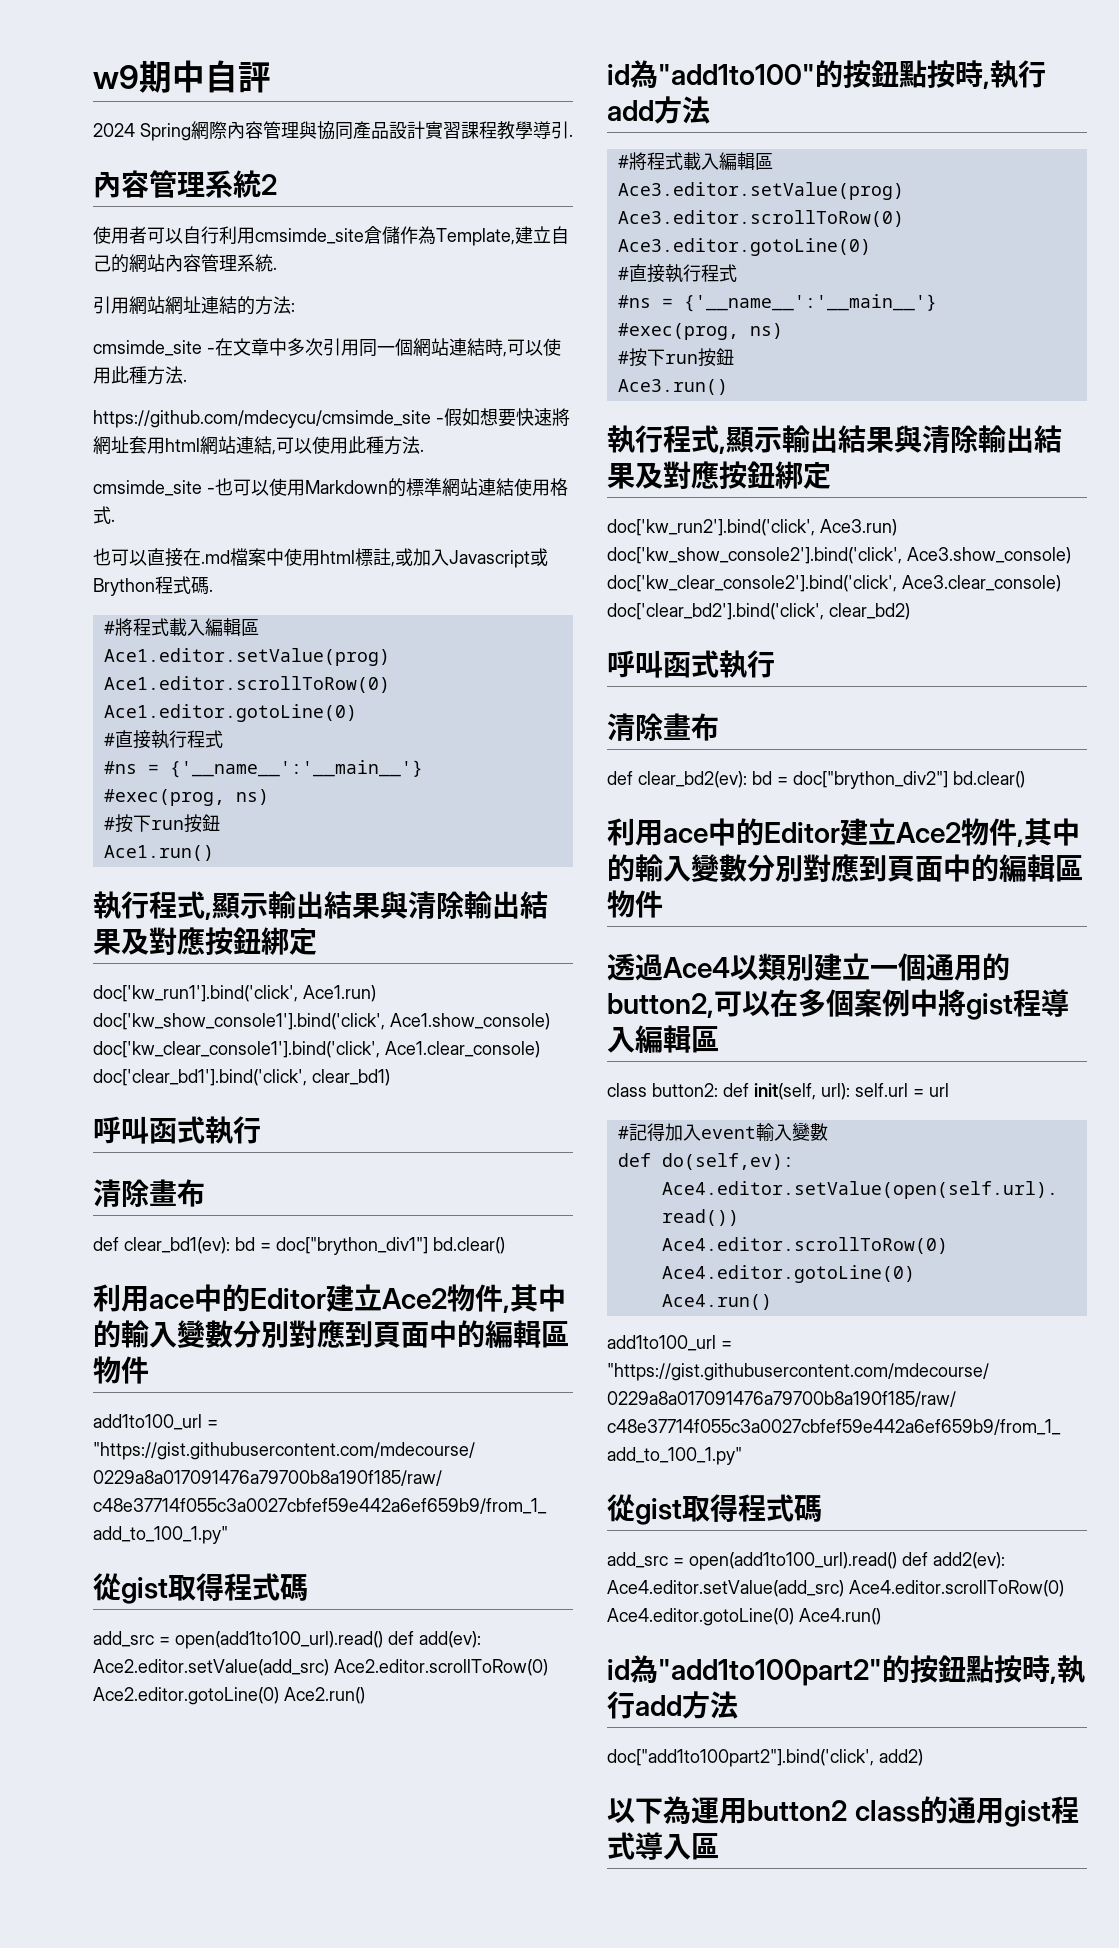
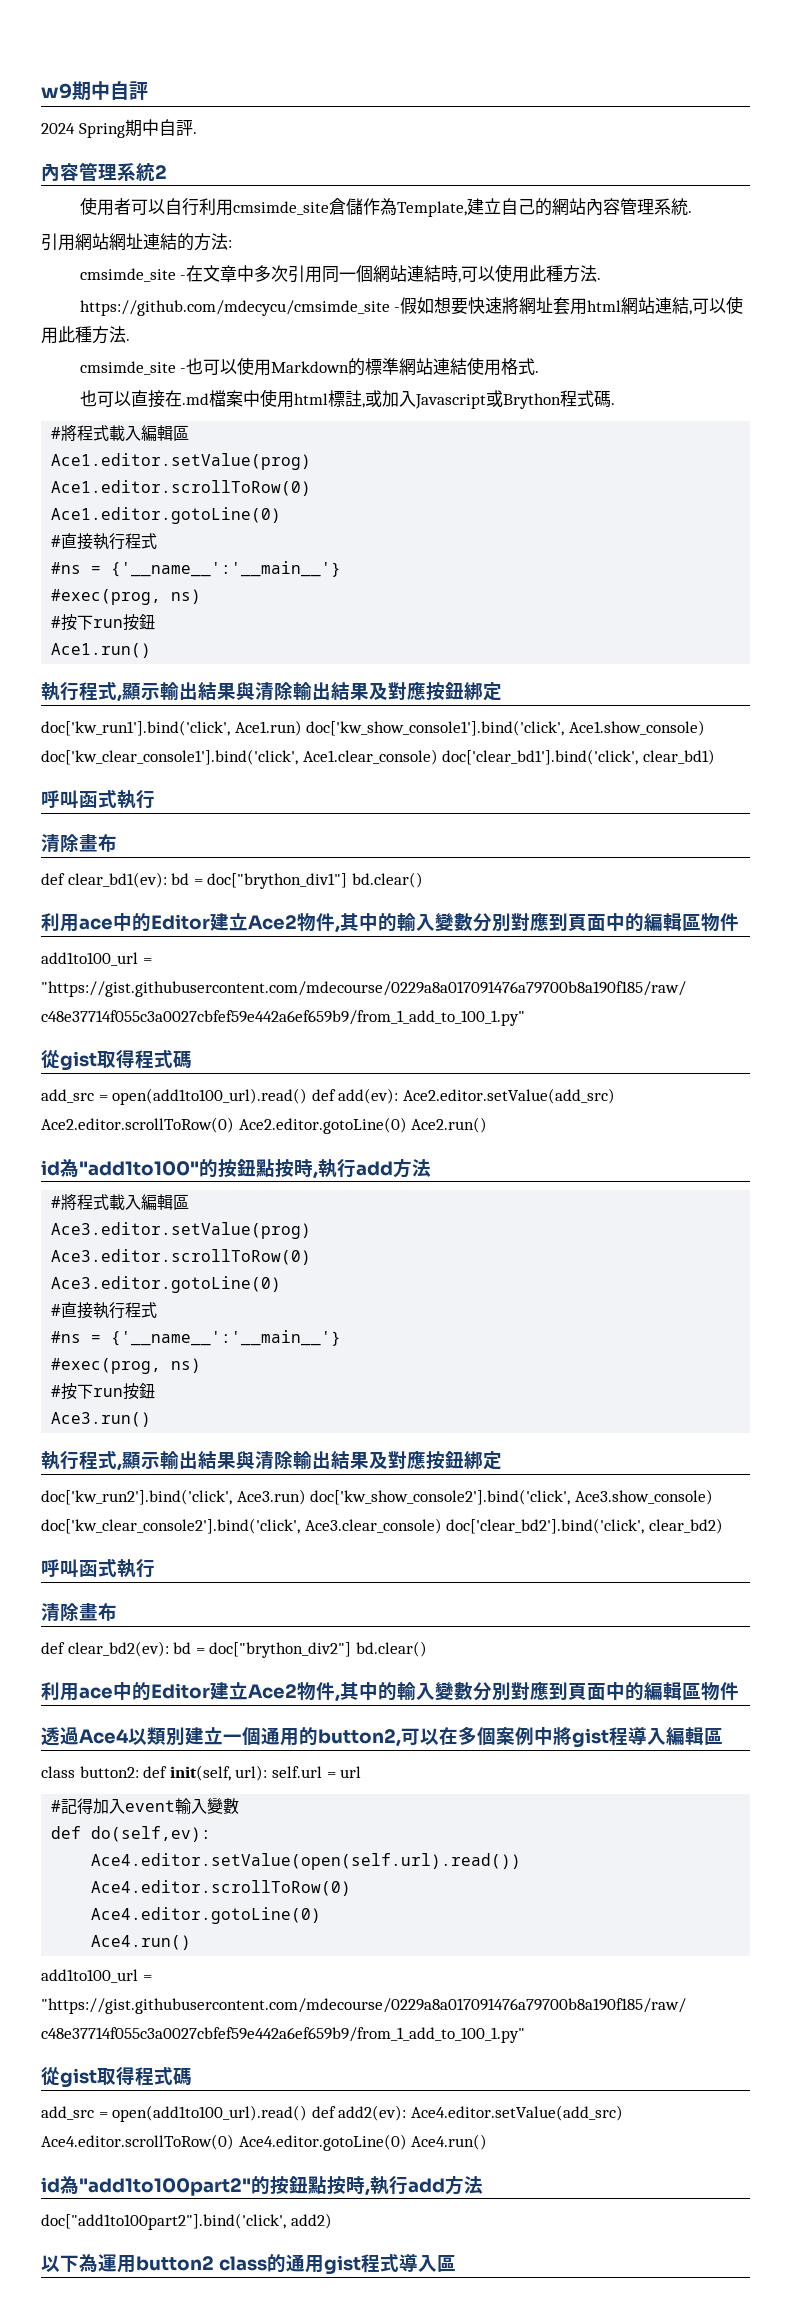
- 2024 Spring網際內容管理與協同產品設計實習課程教學導引.
+ 2024 Spring期中自評.

